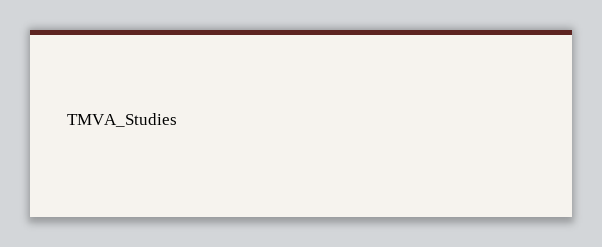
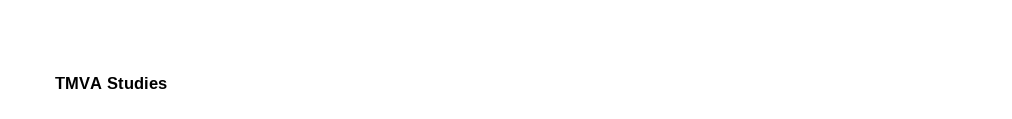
- TMVA_Studies
+ TMVA Studies

